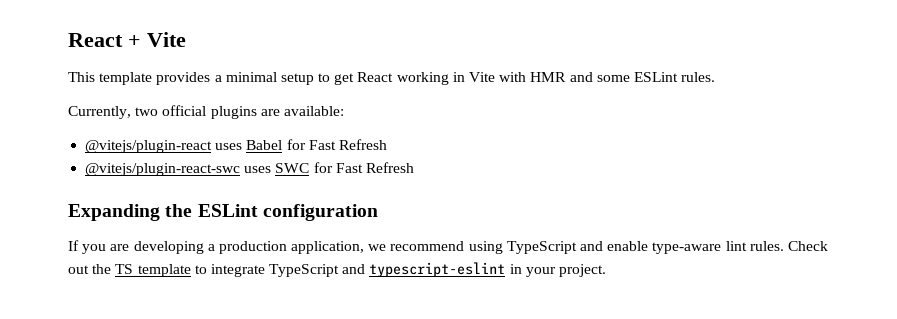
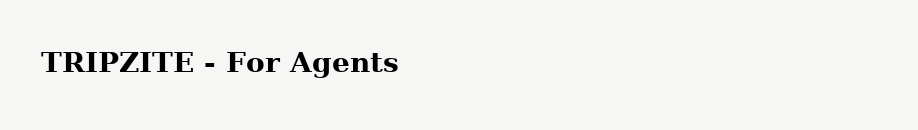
- React + Vite
- This template provides a minimal setup to get React working in Vite with HMR and some ESLint rules.
- Currently, two official plugins are available:
- @vitejs/plugin-react uses Babel for Fast Refresh
- @vitejs/plugin-react-swc uses SWC for Fast Refresh
- Expanding the ESLint configuration
- If you are developing a production application, we recommend using TypeScript and enable type-aware lint rules. Check out the TS template to integrate TypeScript and typescript-eslint in your project.
+ TRIPZITE - For Agents

